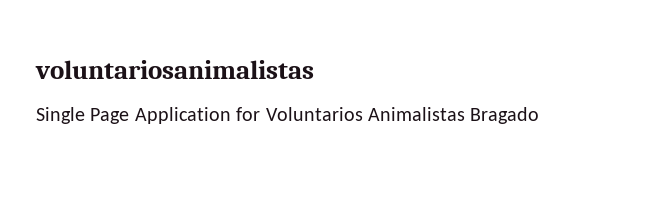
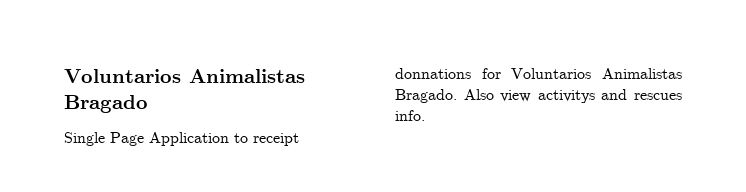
- voluntariosanimalistas
+ Voluntarios Animalistas Bragado
- Single Page Application for Voluntarios Animalistas Bragado
+ Single Page Application to receipt donnations for Voluntarios Animalistas Bragado. Also view activitys and rescues info.

